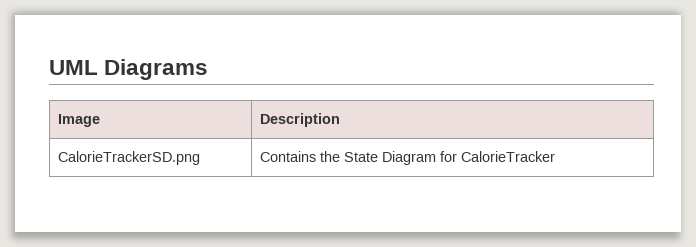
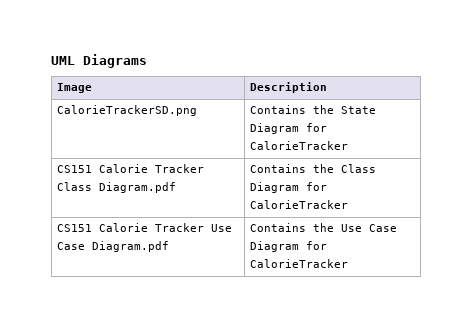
+ CS151 Calorie Tracker Class Diagram.pdf | Contains the Class Diagram for CalorieTracker
+ CS151 Calorie Tracker Use Case Diagram.pdf | Contains the Use Case Diagram for CalorieTracker

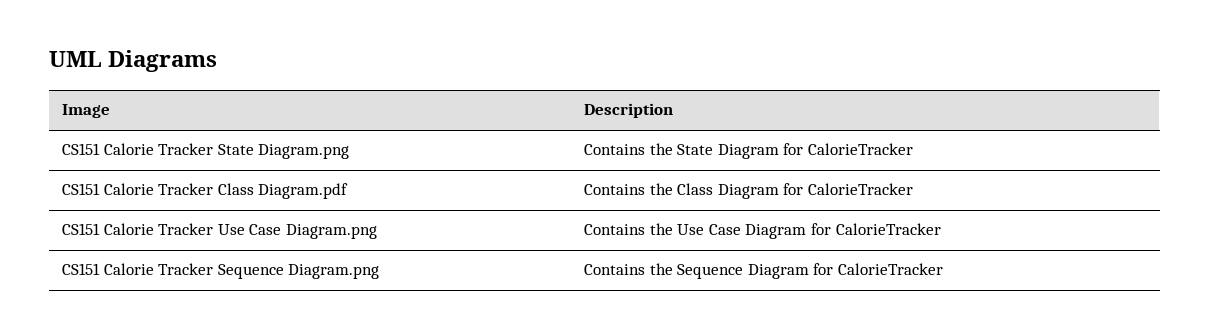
- CalorieTrackerSD.png | Contains the State Diagram for CalorieTracker
+ CS151 Calorie Tracker State Diagram.png | Contains the State Diagram for CalorieTracker
- CS151 Calorie Tracker Use Case Diagram.pdf | Contains the Use Case Diagram for CalorieTracker
+ CS151 Calorie Tracker Use Case Diagram.png | Contains the Use Case Diagram for CalorieTracker
+ CS151 Calorie Tracker Sequence Diagram.png | Contains the Sequence Diagram for CalorieTracker

